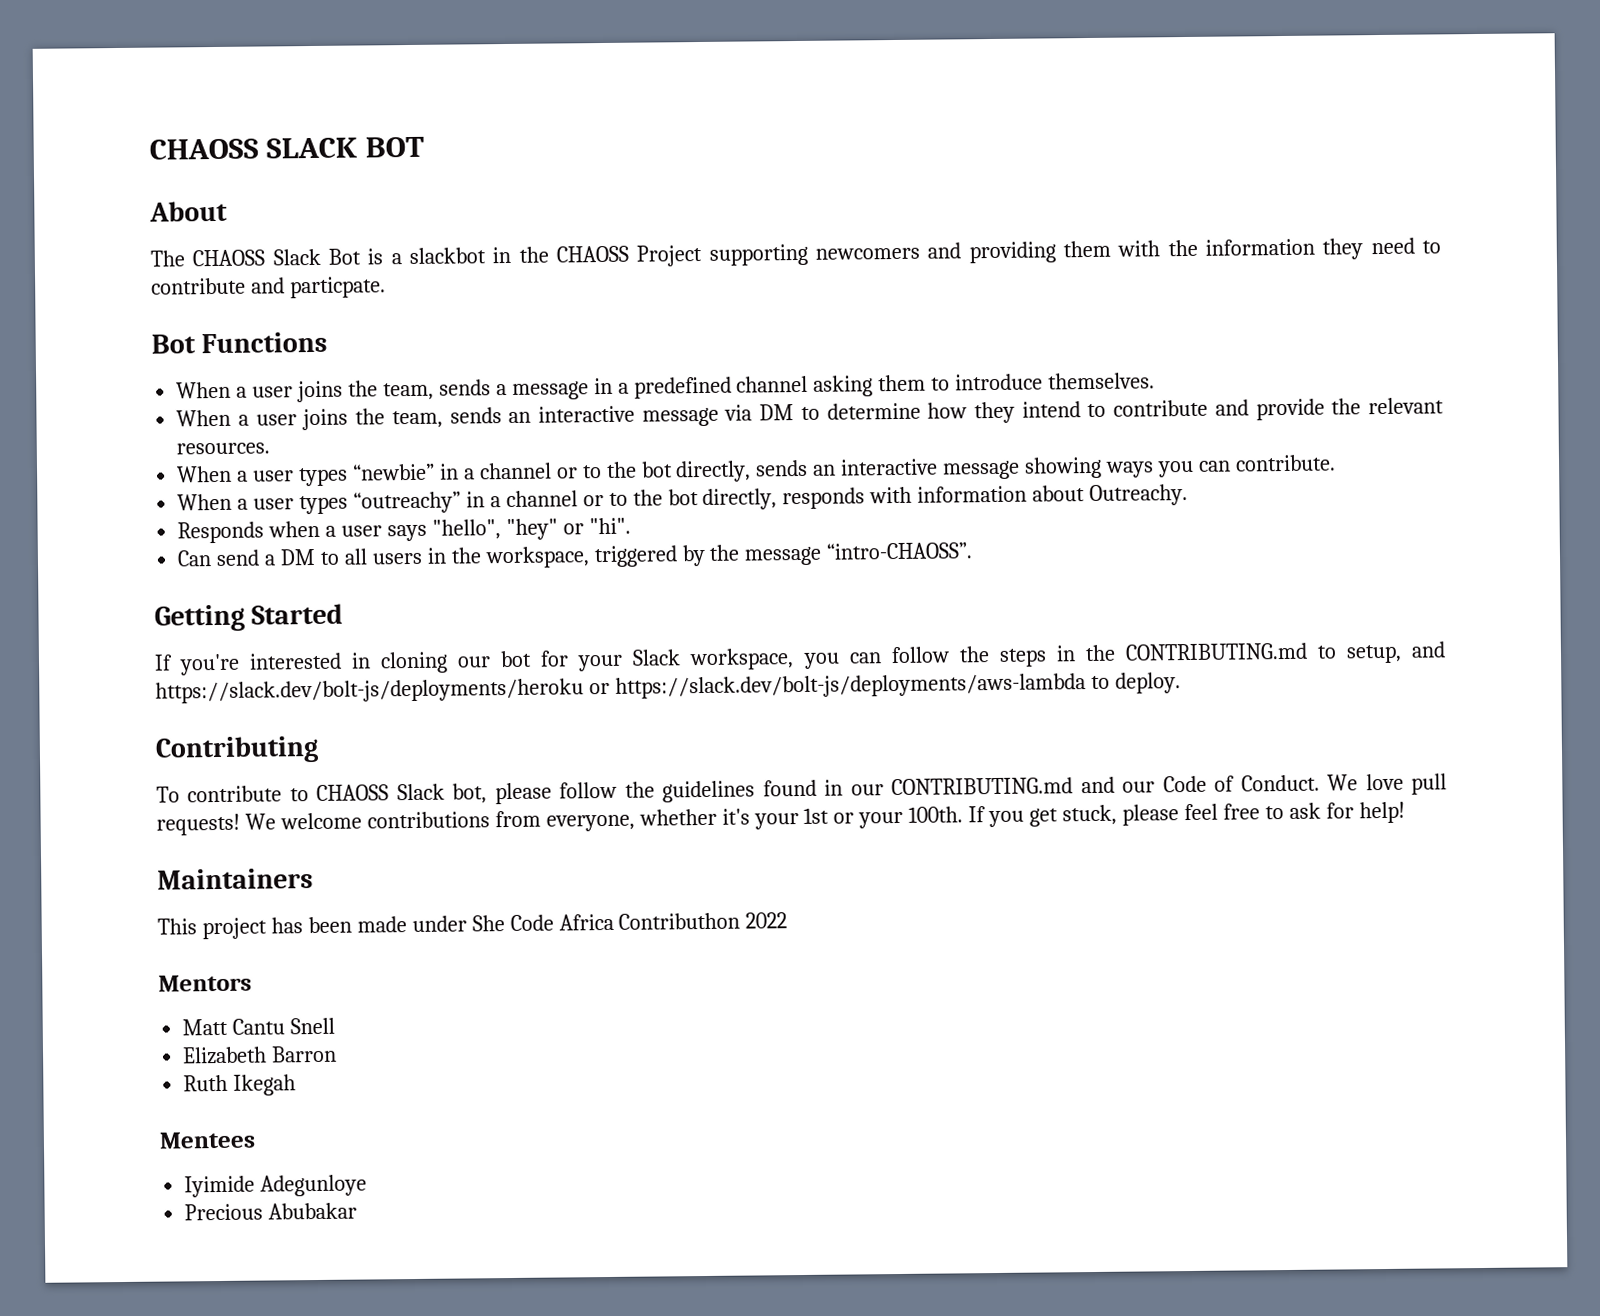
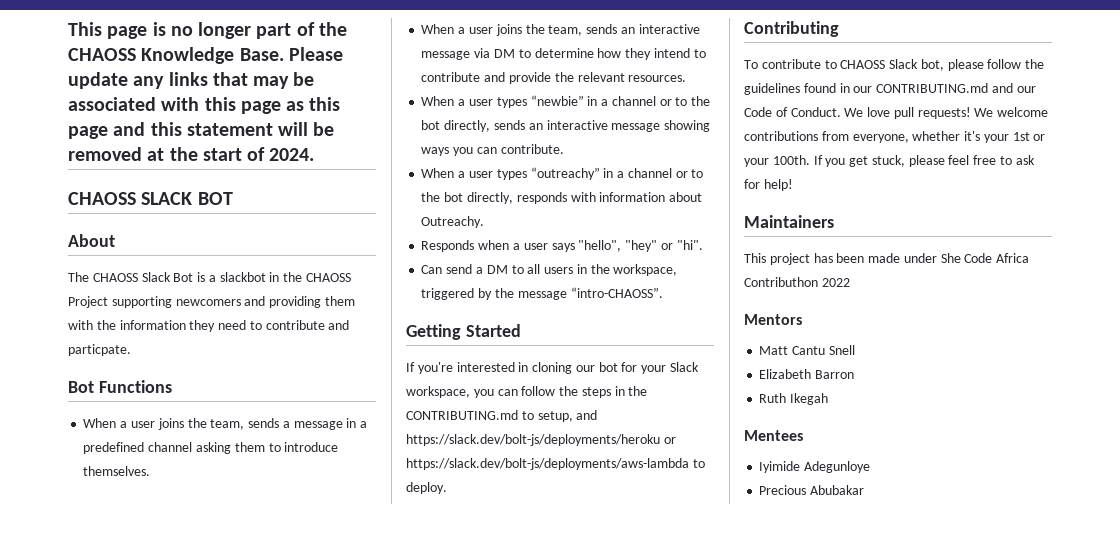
+ This page is no longer part of the CHAOSS Knowledge Base. Please update any links that may be associated with this page as this page and this statement will be removed at the start of 2024.

